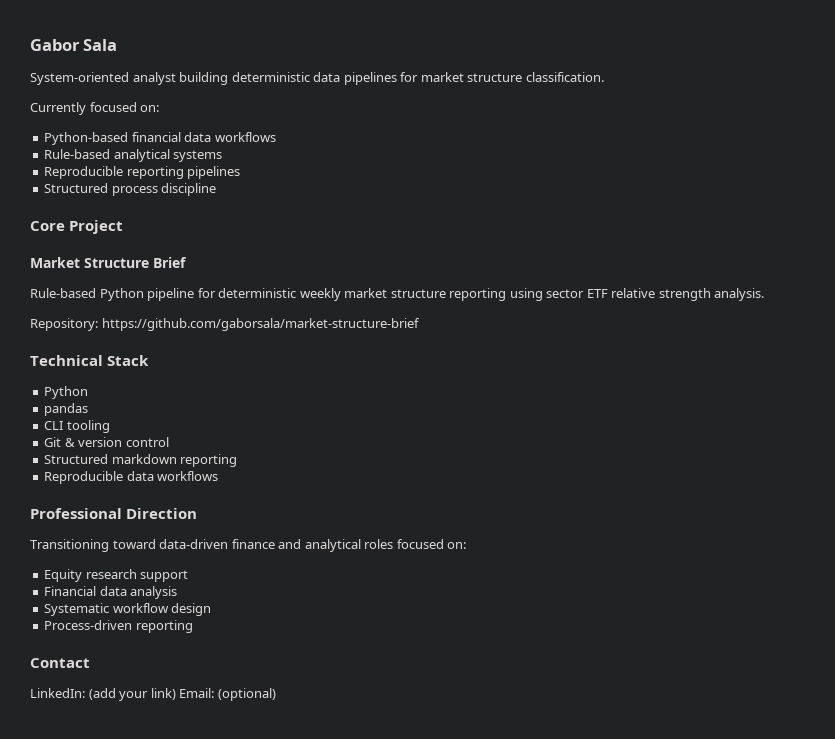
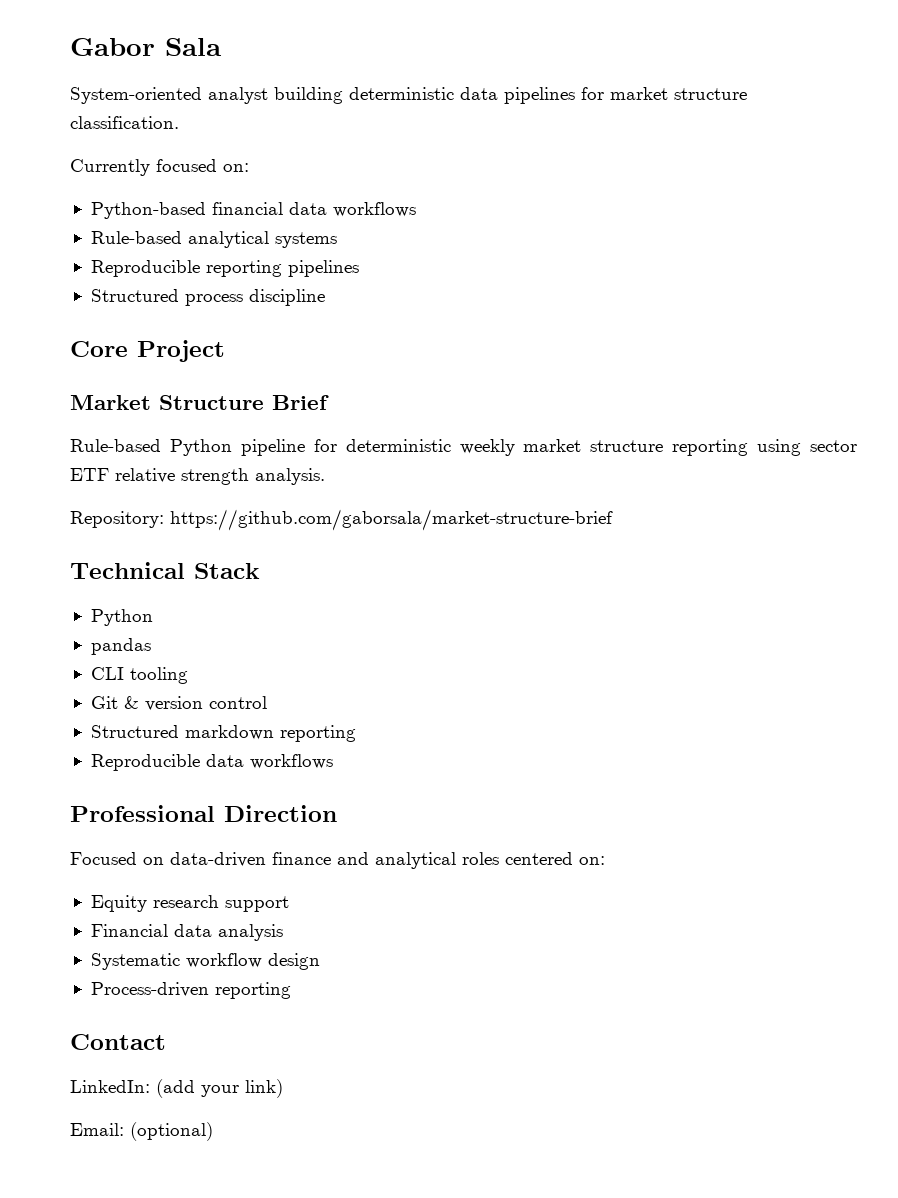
- Transitioning toward data-driven finance and analytical roles focused on:
+ Focused on data-driven finance and analytical roles centered on:
- LinkedIn: (add your link) Email: (optional)
+ LinkedIn: (add your link)
+ Email: (optional)

